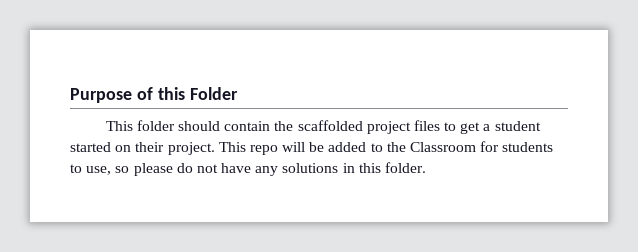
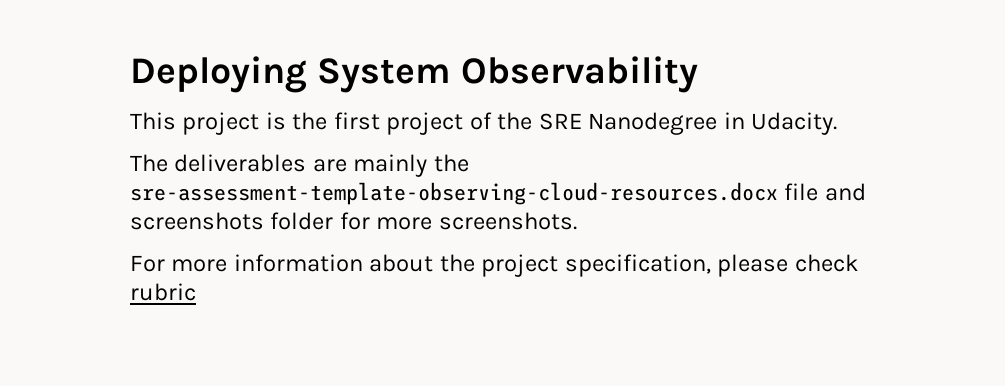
- Purpose of this Folder
- This folder should contain the scaffolded project files to get a student started on their project. This repo will be added to the Classroom for students to use, so please do not have any solutions in this folder.
+ Deploying System Observability
+ This project is the first project of the SRE Nanodegree in Udacity.
+ The deliverables are mainly the sre-assessment-template-observing-cloud-resources.docx file and screenshots folder for more screenshots.
+ For more information about the project specification, please check rubric

